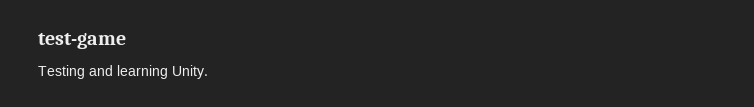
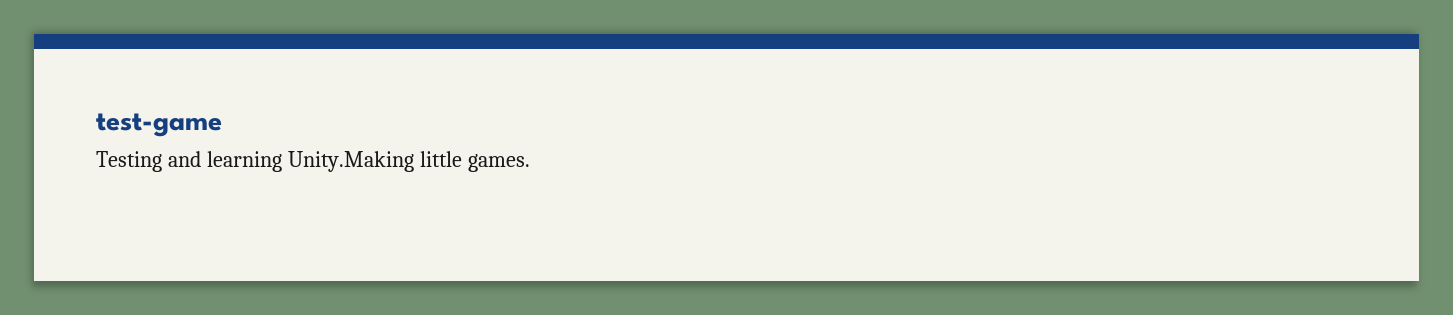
- Testing and learning Unity.
+ Testing and learning Unity.Making little games.

